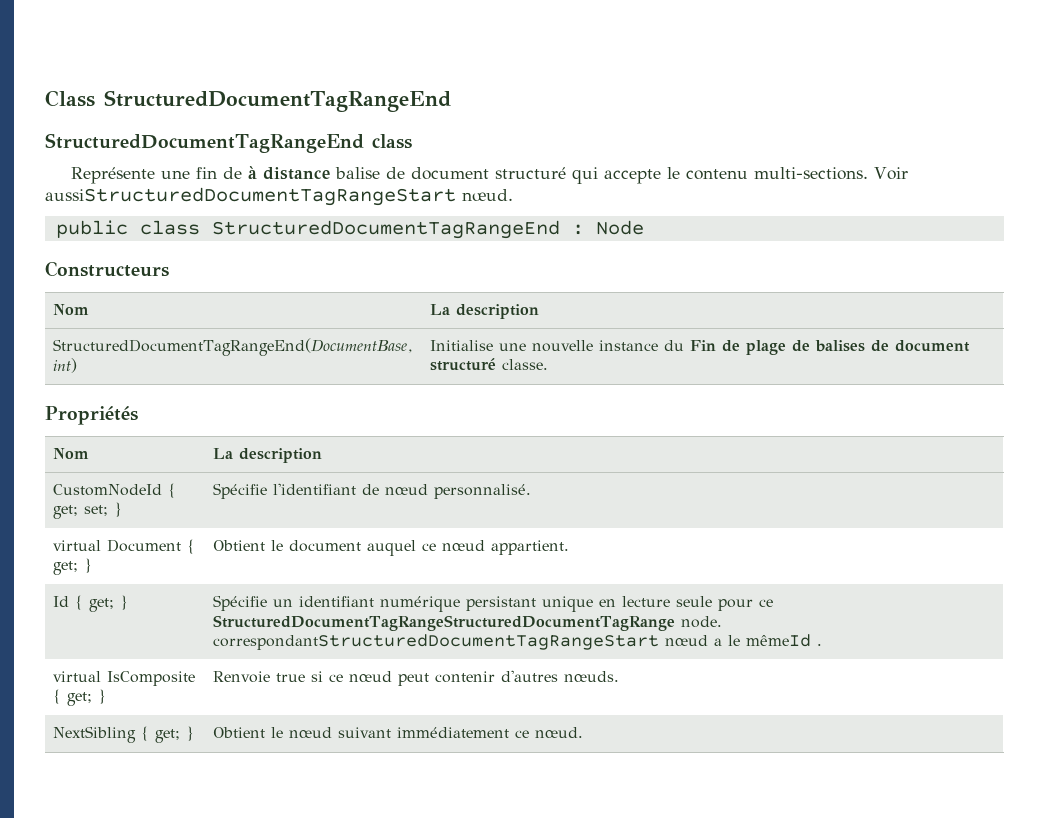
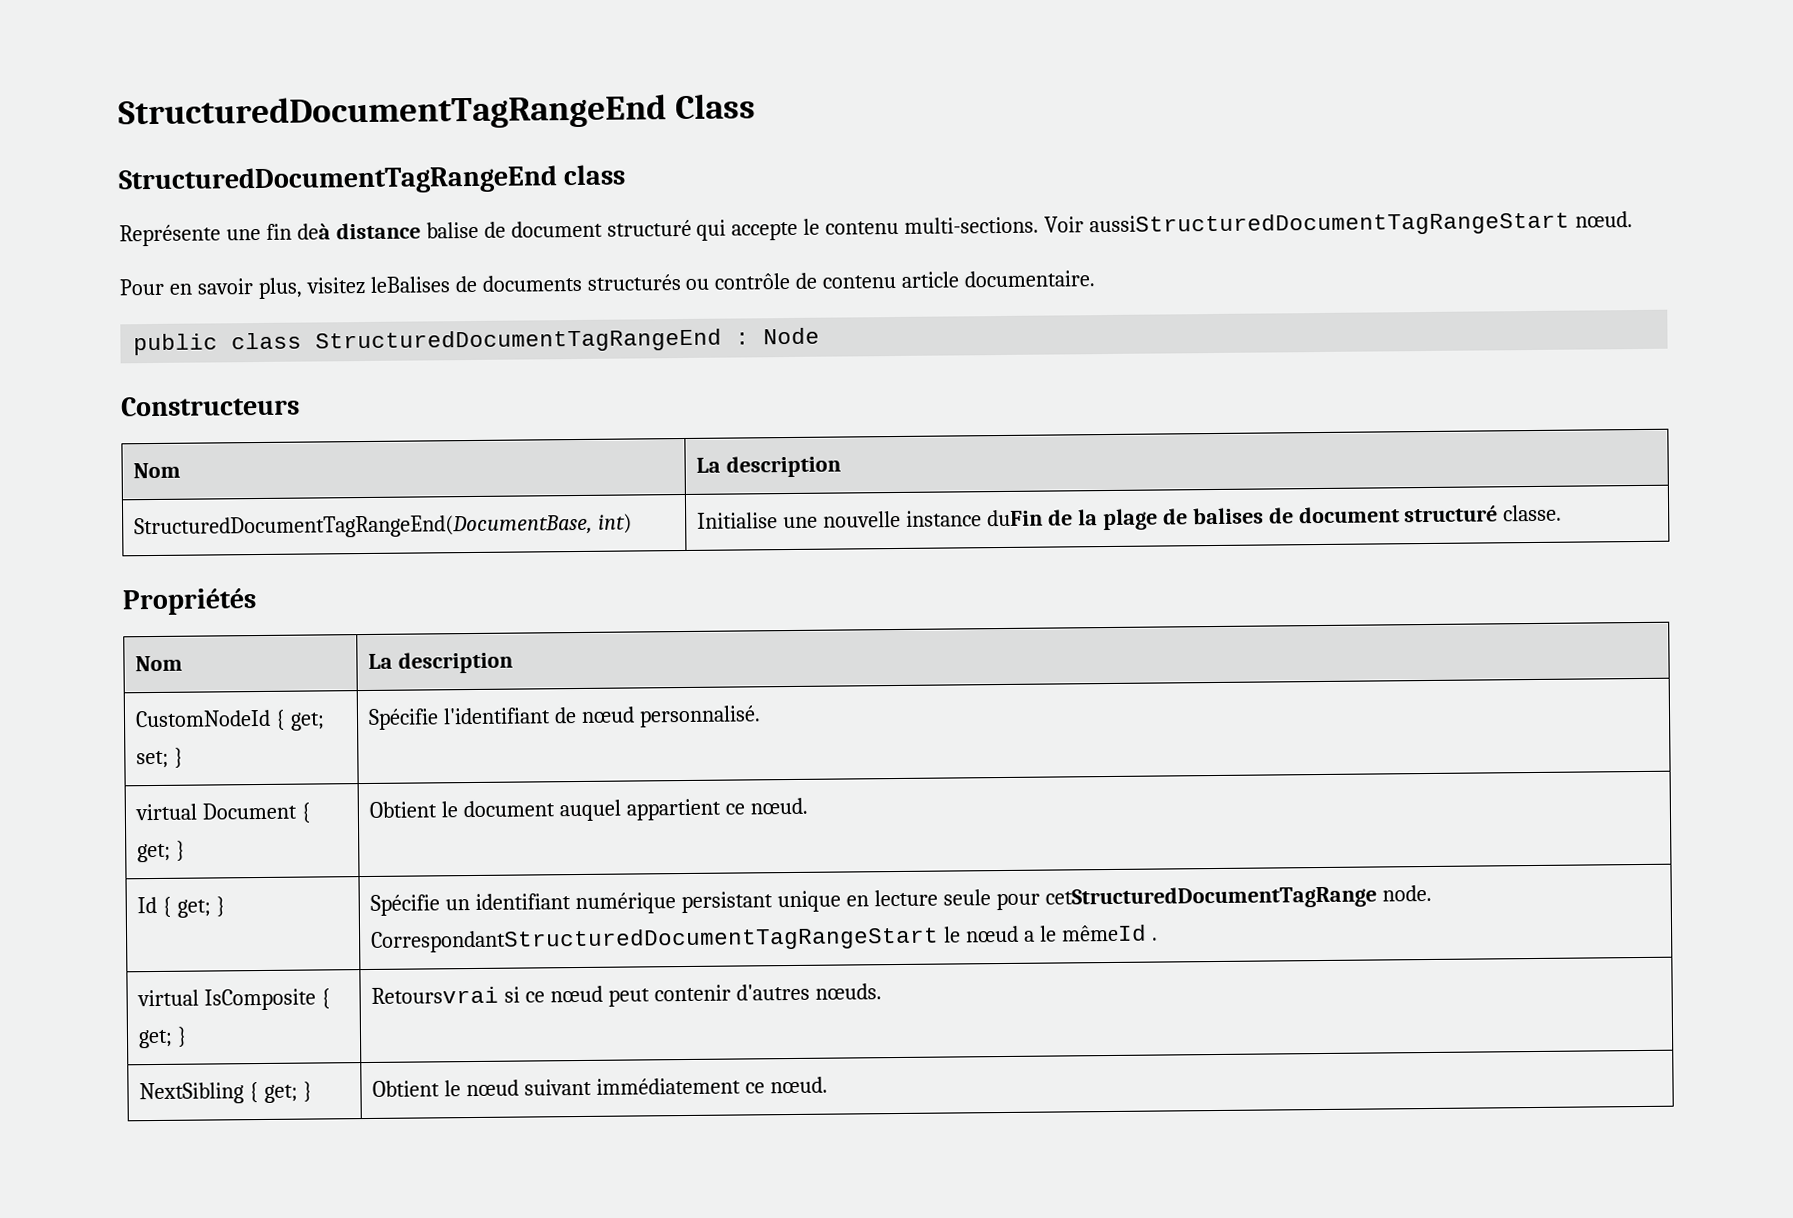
- Class StructuredDocumentTagRangeEnd
+ StructuredDocumentTagRangeEnd Class
- Représente une fin de à distance balise de document structuré qui accepte le contenu multi-sections.
+ Représente une fin deà distance balise de document structuré qui accepte le contenu multi-sections.
+ Pour en savoir plus, visitez leBalises de documents structurés ou contrôle de contenu article documentaire.
- StructuredDocumentTagRangeEnd(DocumentBase, int) | Initialise une nouvelle instance du Fin de plage de balises de document structuré classe.
+ StructuredDocumentTagRangeEnd(DocumentBase, int) | Initialise une nouvelle instance duFin de la plage de balises de document structuré classe.
- virtual Document { get; } | Obtient le document auquel ce nœud appartient.
+ virtual Document { get; } | Obtient le document auquel appartient ce nœud.
- Id { get; } | Spécifie un identifiant numérique persistant unique en lecture seule pour ce StructuredDocumentTagRangeStructuredDocumentTagRange node. correspondantStructuredDocumentTagRangeStart nœud a le mêmeId .
+ Id { get; } | Spécifie un identifiant numérique persistant unique en lecture seule pour cetStructuredDocumentTagRange node. CorrespondantStructuredDocumentTagRangeStart le nœud a le mêmeId .
- virtual IsComposite { get; } | Renvoie true si ce nœud peut contenir d'autres nœuds.
+ virtual IsComposite { get; } | Retoursvrai si ce nœud peut contenir d'autres nœuds.

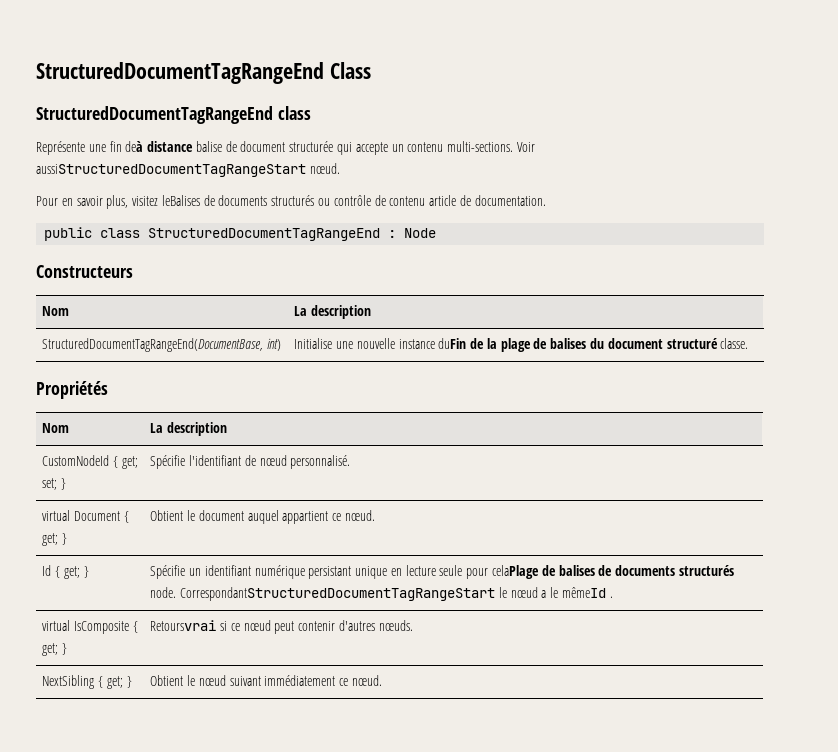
- Représente une fin deà distance balise de document structuré qui accepte le contenu multi-sections.
+ Représente une fin deà distance balise de document structurée qui accepte un contenu multi-sections.
- Pour en savoir plus, visitez leBalises de documents structurés ou contrôle de contenu article documentaire.
+ Pour en savoir plus, visitez leBalises de documents structurés ou contrôle de contenu article de documentation.
- StructuredDocumentTagRangeEnd(DocumentBase, int) | Initialise une nouvelle instance duFin de la plage de balises de document structuré classe.
+ StructuredDocumentTagRangeEnd(DocumentBase, int) | Initialise une nouvelle instance duFin de la plage de balises du document structuré classe.
- Id { get; } | Spécifie un identifiant numérique persistant unique en lecture seule pour cetStructuredDocumentTagRange node. CorrespondantStructuredDocumentTagRangeStart le nœud a le mêmeId .
+ Id { get; } | Spécifie un identifiant numérique persistant unique en lecture seule pour celaPlage de balises de documents structurés node. CorrespondantStructuredDocumentTagRangeStart le nœud a le mêmeId .

